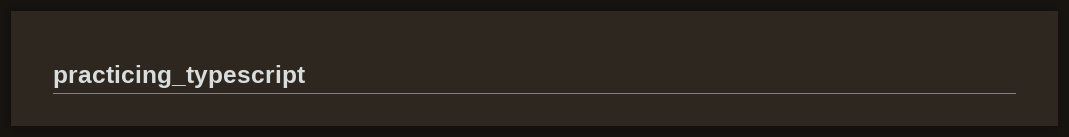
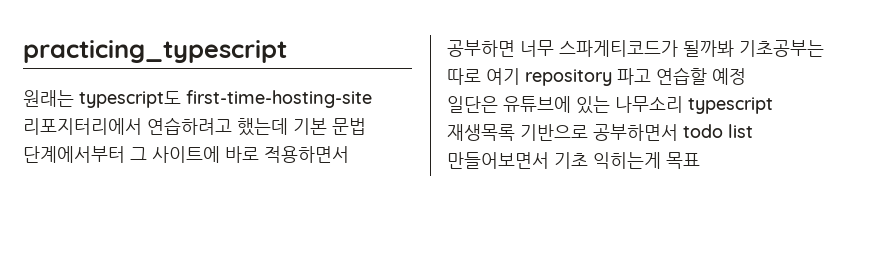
+ 원래는 typescript도 first-time-hosting-site 리포지터리에서 연습하려고 했는데 기본 문법 단계에서부터 그 사이트에 바로 적용하면서 공부하면 너무 스파게티코드가 될까봐 기초공부는 따로 여기 repository 파고 연습할 예정
+ 일단은 유튜브에 있는 나무소리 typescript 재생목록 기반으로 공부하면서 todo list 만들어보면서 기초 익히는게 목표

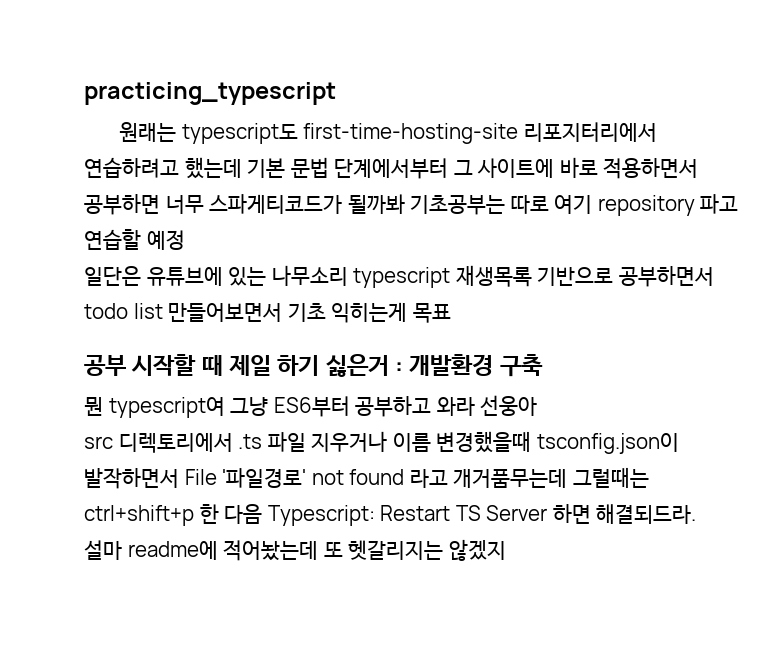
+ 공부 시작할 때 제일 하기 싫은거 : 개발환경 구축
+ 뭔 typescript여 그냥 ES6부터 공부하고 와라 선웅아
+ src 디렉토리에서 .ts 파일 지우거나 이름 변경했을때 tsconfig.json이 발작하면서 File '파일경로' not found 라고 개거품무는데 그럴때는 ctrl+shift+p 한 다음 Typescript: Restart TS Server 하면 해결되드라. 설마 readme에 적어놨는데 또 헷갈리지는 않겠지

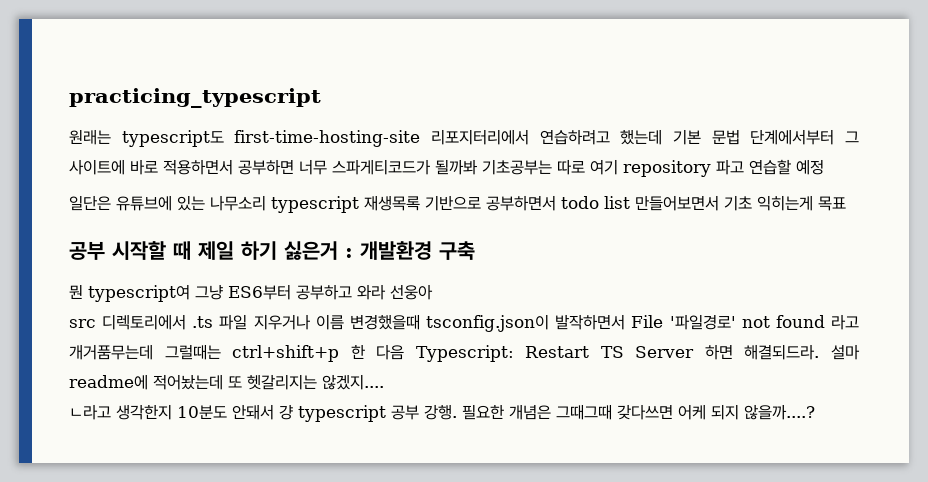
- 설마 readme에 적어놨는데 또 헷갈리지는 않겠지
+ 설마 readme에 적어놨는데 또 헷갈리지는 않겠지....
+ ㄴ라고 생각한지 10분도 안돼서 걍 typescript 공부 강행. 필요한 개념은 그때그때 갖다쓰면 어케 되지 않을까....?

